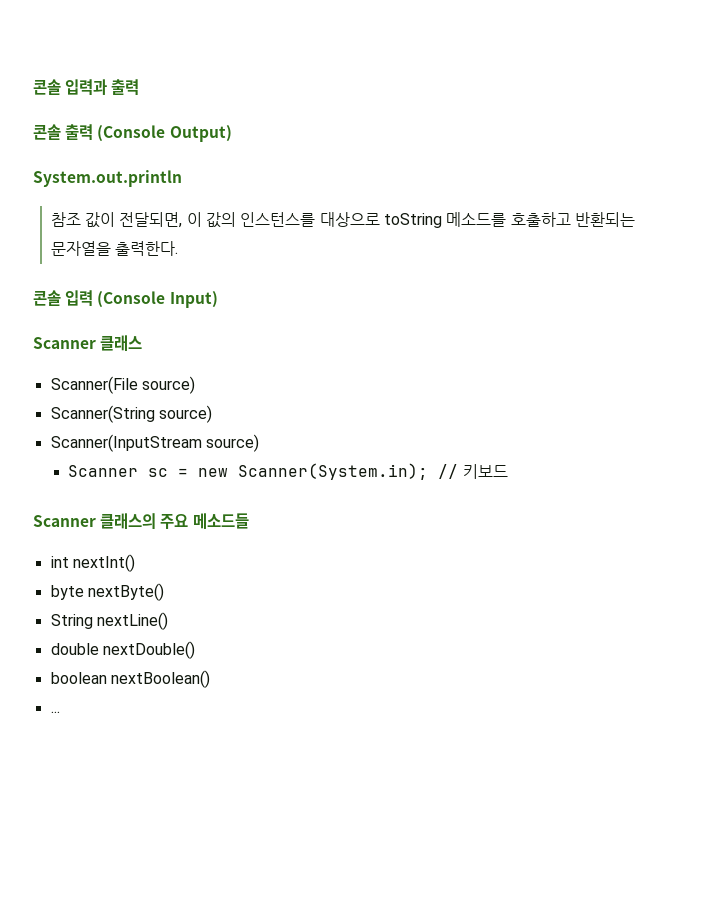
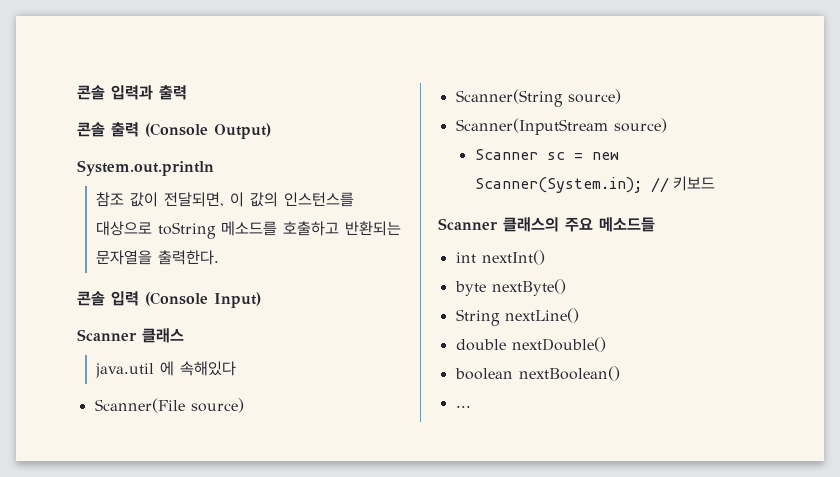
+ java.util 에 속해있다

